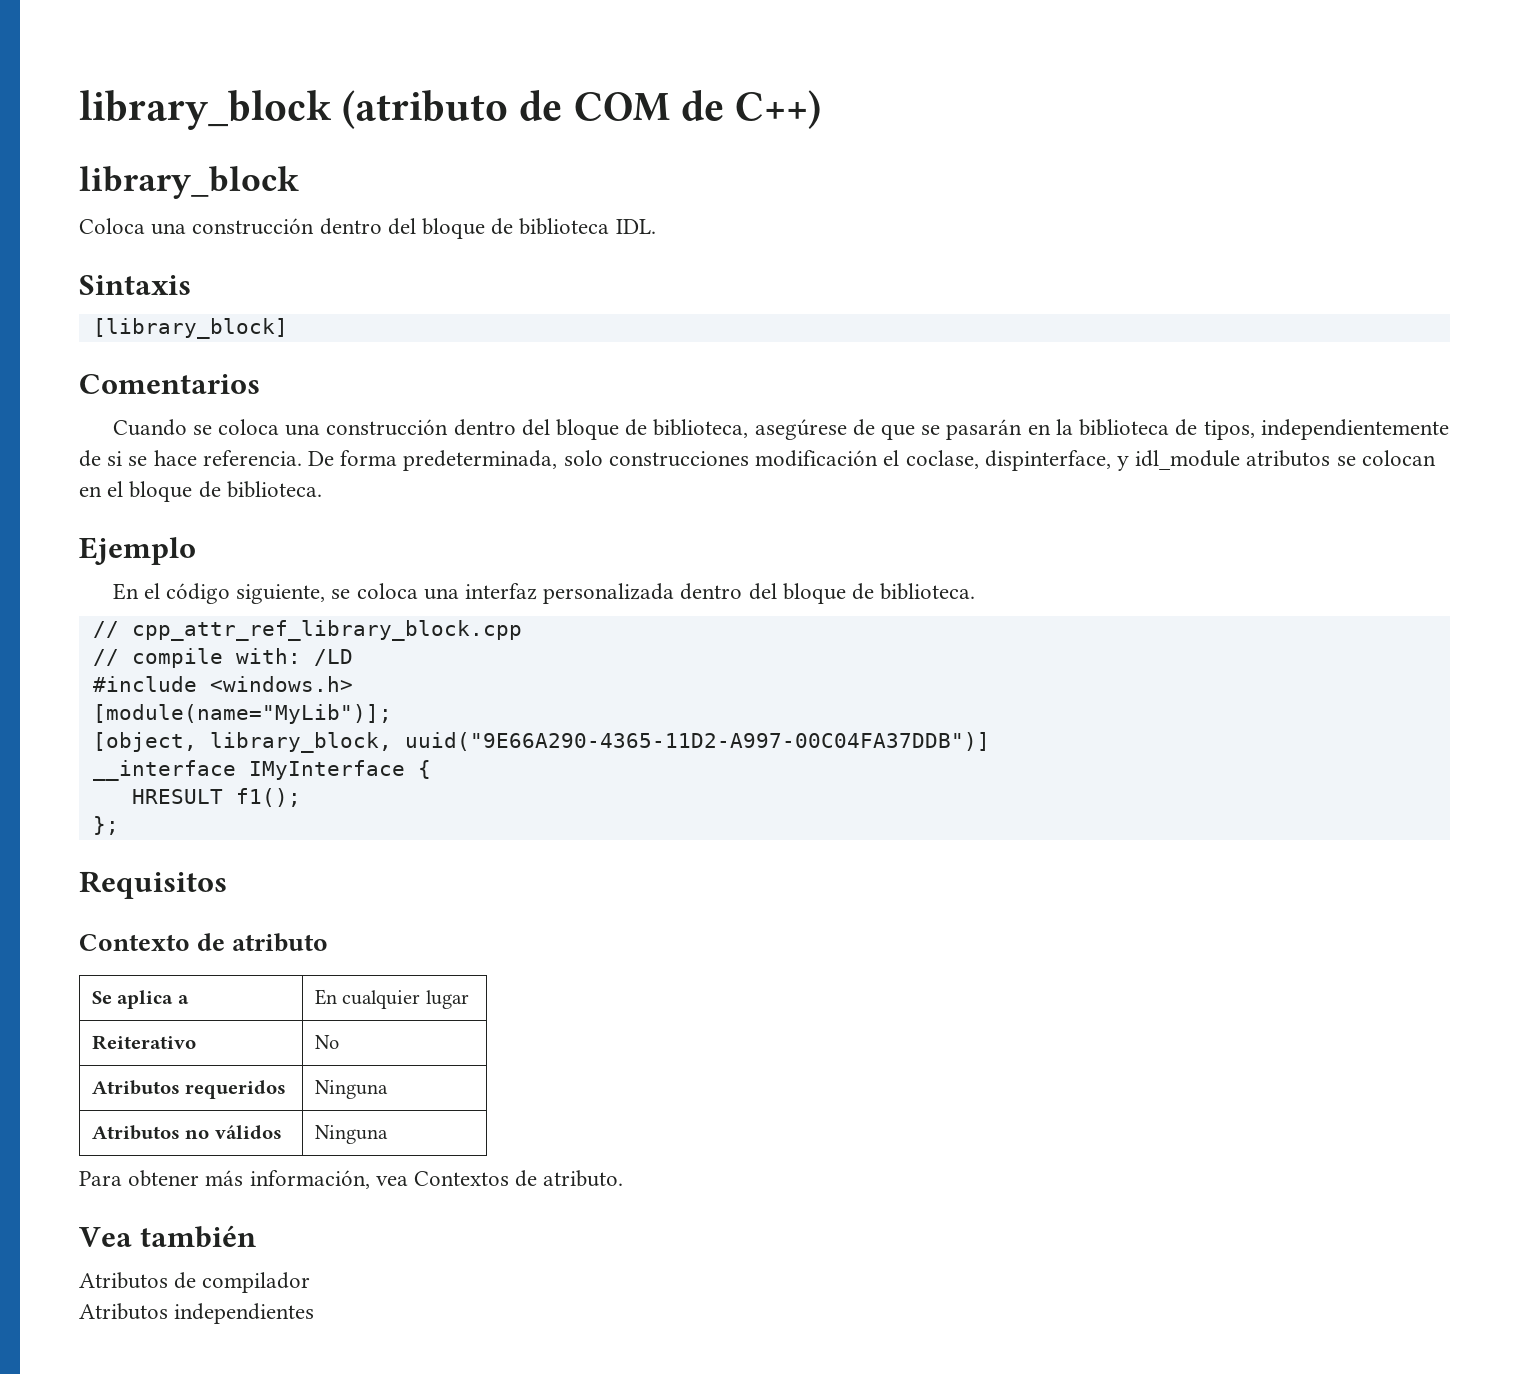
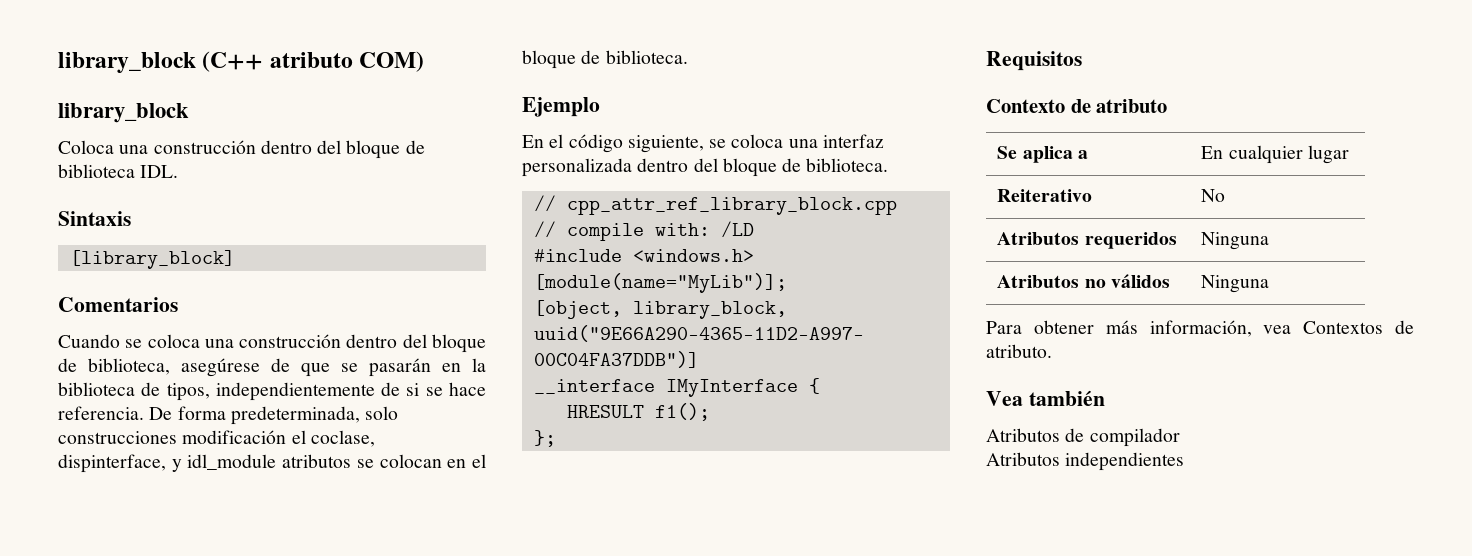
- library_block (atributo de COM de C++)
+ library_block (C++ atributo COM)

